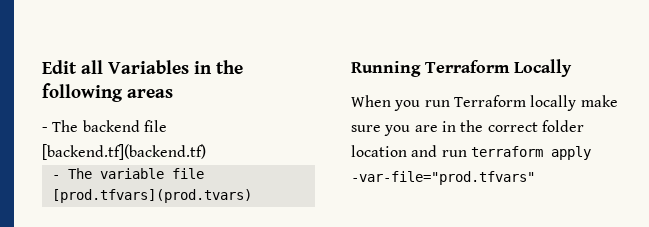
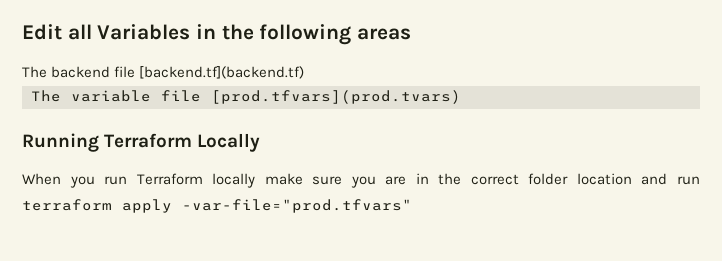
- - The backend file [backend.tf](backend.tf)
+ The backend file [backend.tf](backend.tf)
- - The variable file [prod.tfvars](prod.tvars)
+ The variable file [prod.tfvars](prod.tvars)

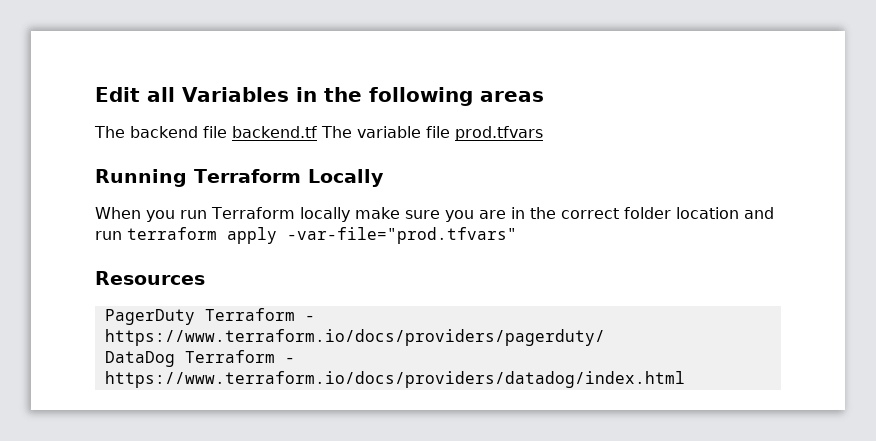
- The backend file [backend.tf](backend.tf)
- The variable file [prod.tfvars](prod.tvars)
+ The backend file backend.tf The variable file prod.tfvars
+ Resources
+ PagerDuty Terraform - https://www.terraform.io/docs/providers/pagerduty/
+ DataDog Terraform - https://www.terraform.io/docs/providers/datadog/index.html

